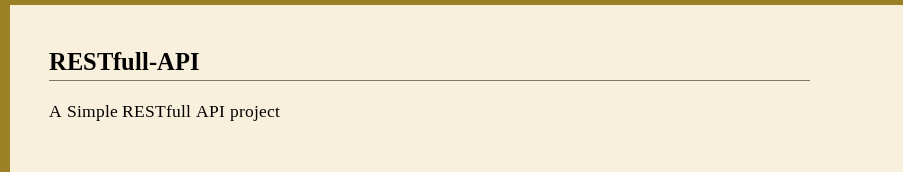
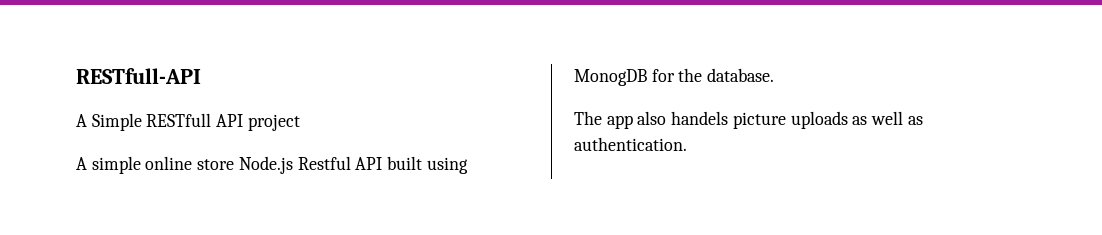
+ A simple online store Node.js Restful API built using MonogDB for the database.
+ The app also handels picture uploads as well as authentication.

